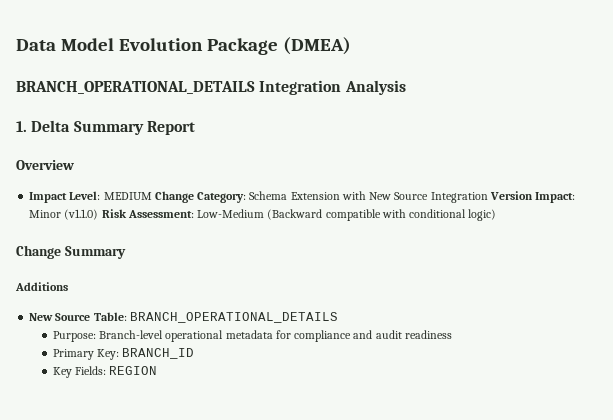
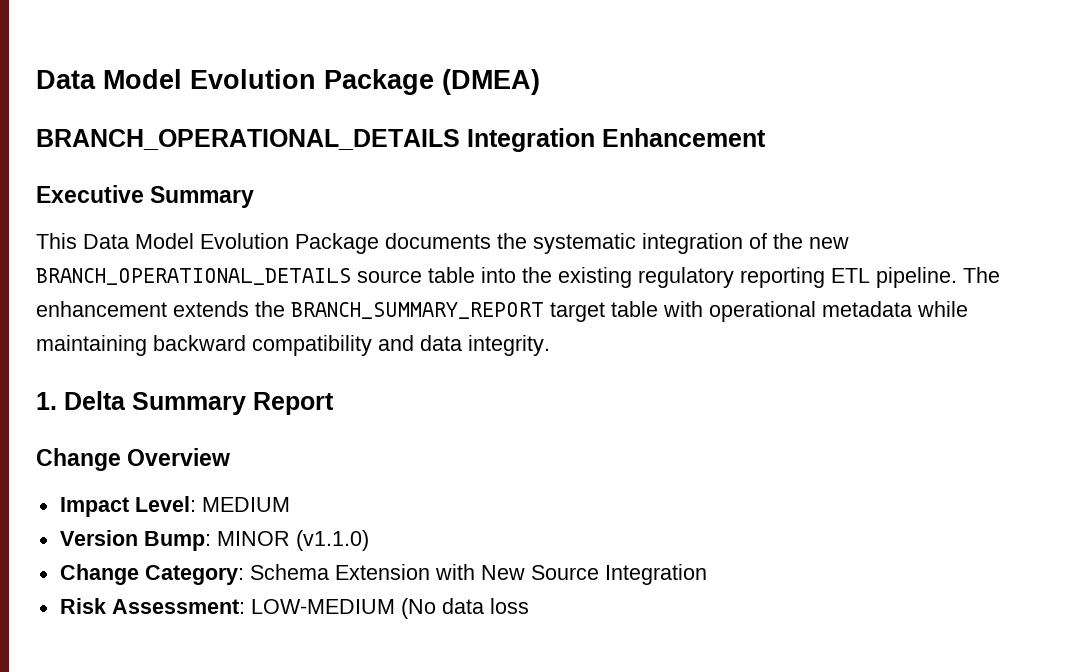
- BRANCH_OPERATIONAL_DETAILS Integration Analysis
+ BRANCH_OPERATIONAL_DETAILS Integration Enhancement
+ Executive Summary
+ This Data Model Evolution Package documents the systematic integration of the new BRANCH_OPERATIONAL_DETAILS source table into the existing regulatory reporting ETL pipeline. The enhancement extends the BRANCH_SUMMARY_REPORT target table with operational metadata while maintaining backward compatibility and data integrity.
- Overview
+ Change Overview
- Impact Level: MEDIUM Change Category: Schema Extension with New Source Integration Version Impact: Minor (v1.1.0) Risk Assessment: Low-Medium (Backward compatible with conditional logic)
- Change Summary
- Additions
- New Source Table: BRANCH_OPERATIONAL_DETAILS
- Purpose: Branch-level operational metadata for compliance and audit readiness
- Primary Key: BRANCH_ID
- Key Fields: REGION
+ Impact Level: MEDIUM
+ Version Bump: MINOR (v1.1.0)
+ Change Category: Schema Extension with New Source Integration
+ Risk Assessment: LOW-MEDIUM (No data loss

